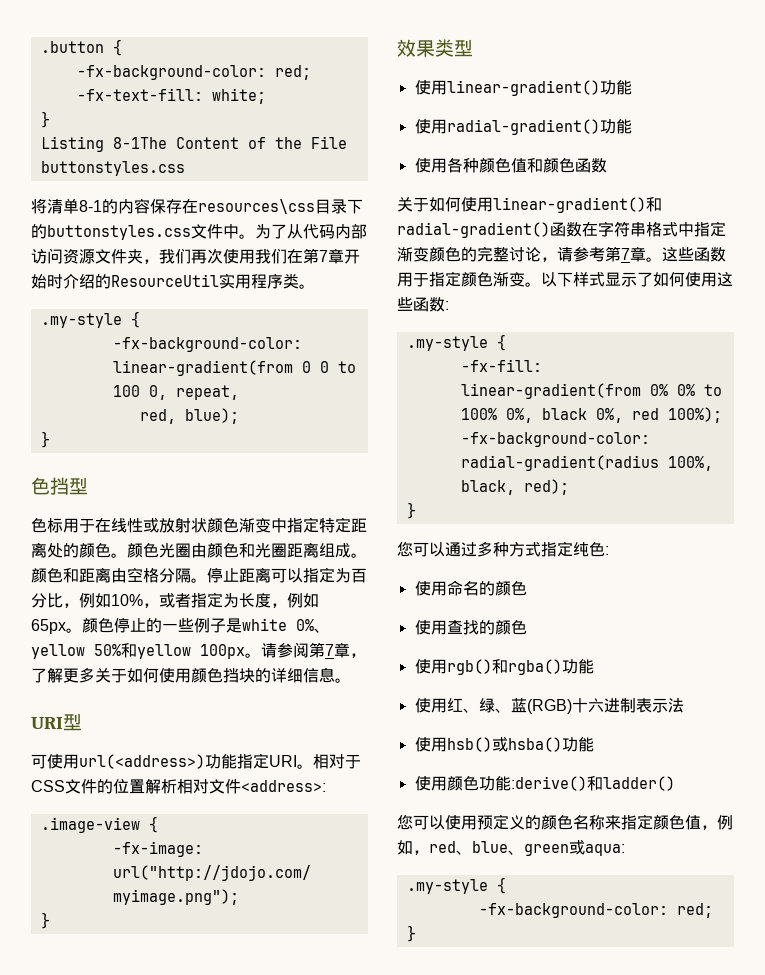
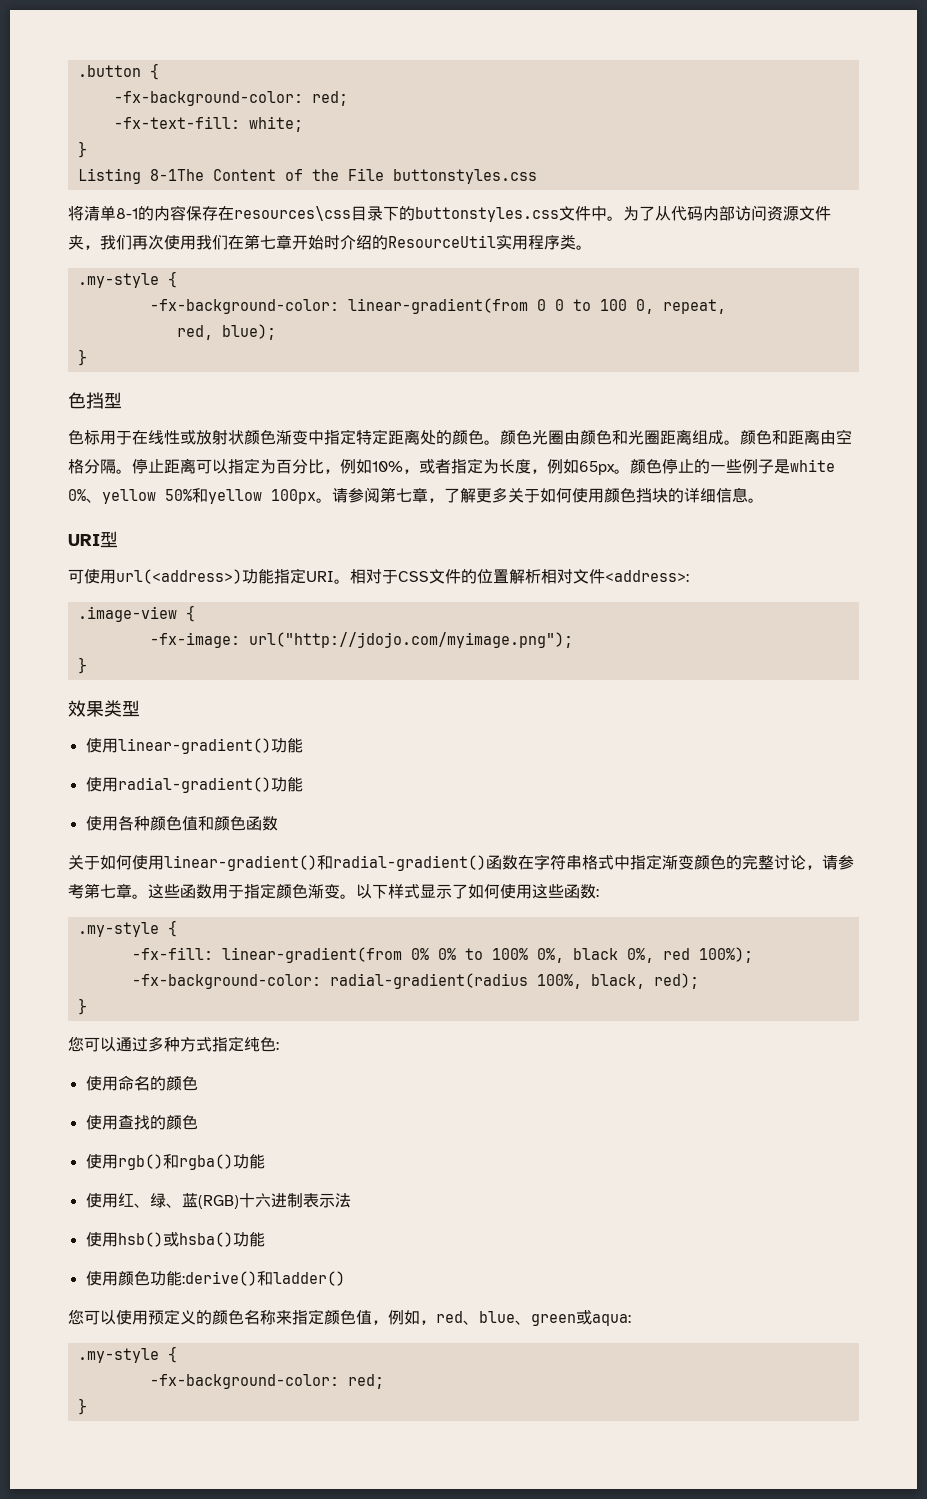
- 为了从代码内部访问资源文件夹，我们再次使用我们在第7章开始时介绍的ResourceUtil实用程序类。
+ 为了从代码内部访问资源文件夹，我们再次使用我们在第七章开始时介绍的ResourceUtil实用程序类。
- 请参阅第7章，了解更多关于如何使用颜色挡块的详细信息。
+ 请参阅第七章，了解更多关于如何使用颜色挡块的详细信息。
- 关于如何使用linear-gradient()和radial-gradient()函数在字符串格式中指定渐变颜色的完整讨论，请参考第7章。
+ 关于如何使用linear-gradient()和radial-gradient()函数在字符串格式中指定渐变颜色的完整讨论，请参考第七章。

